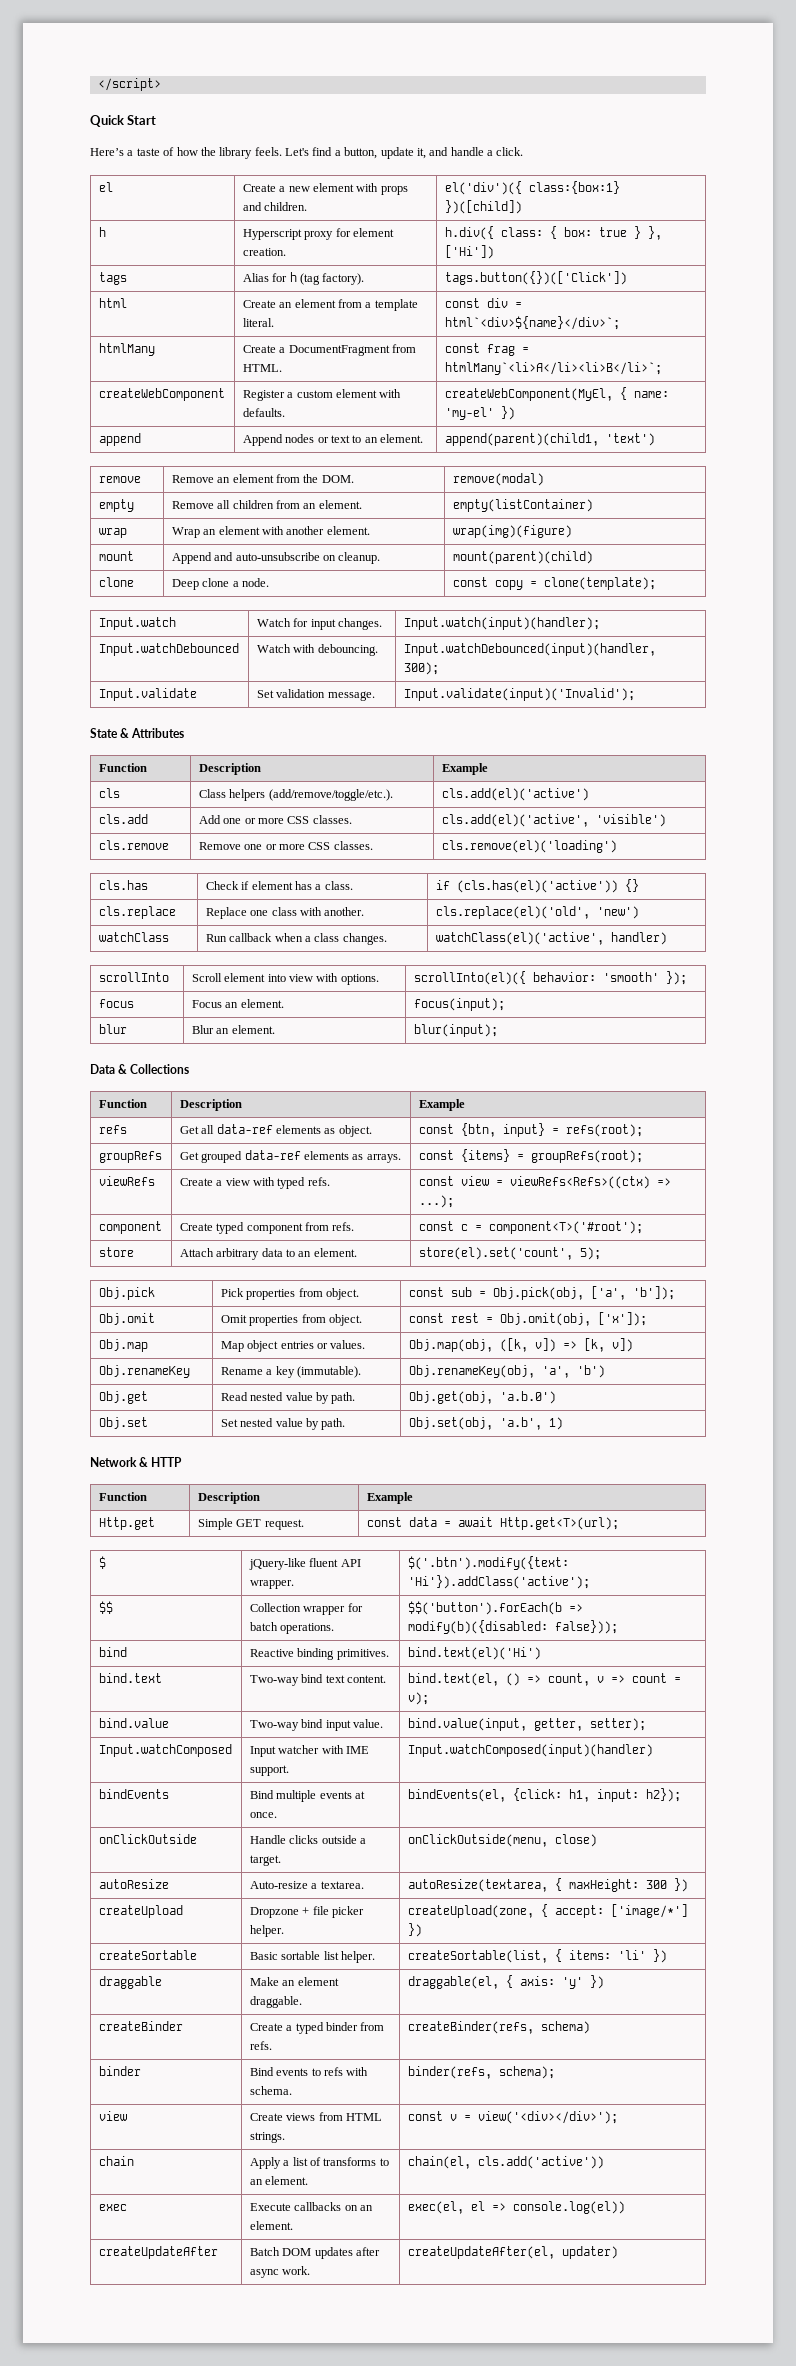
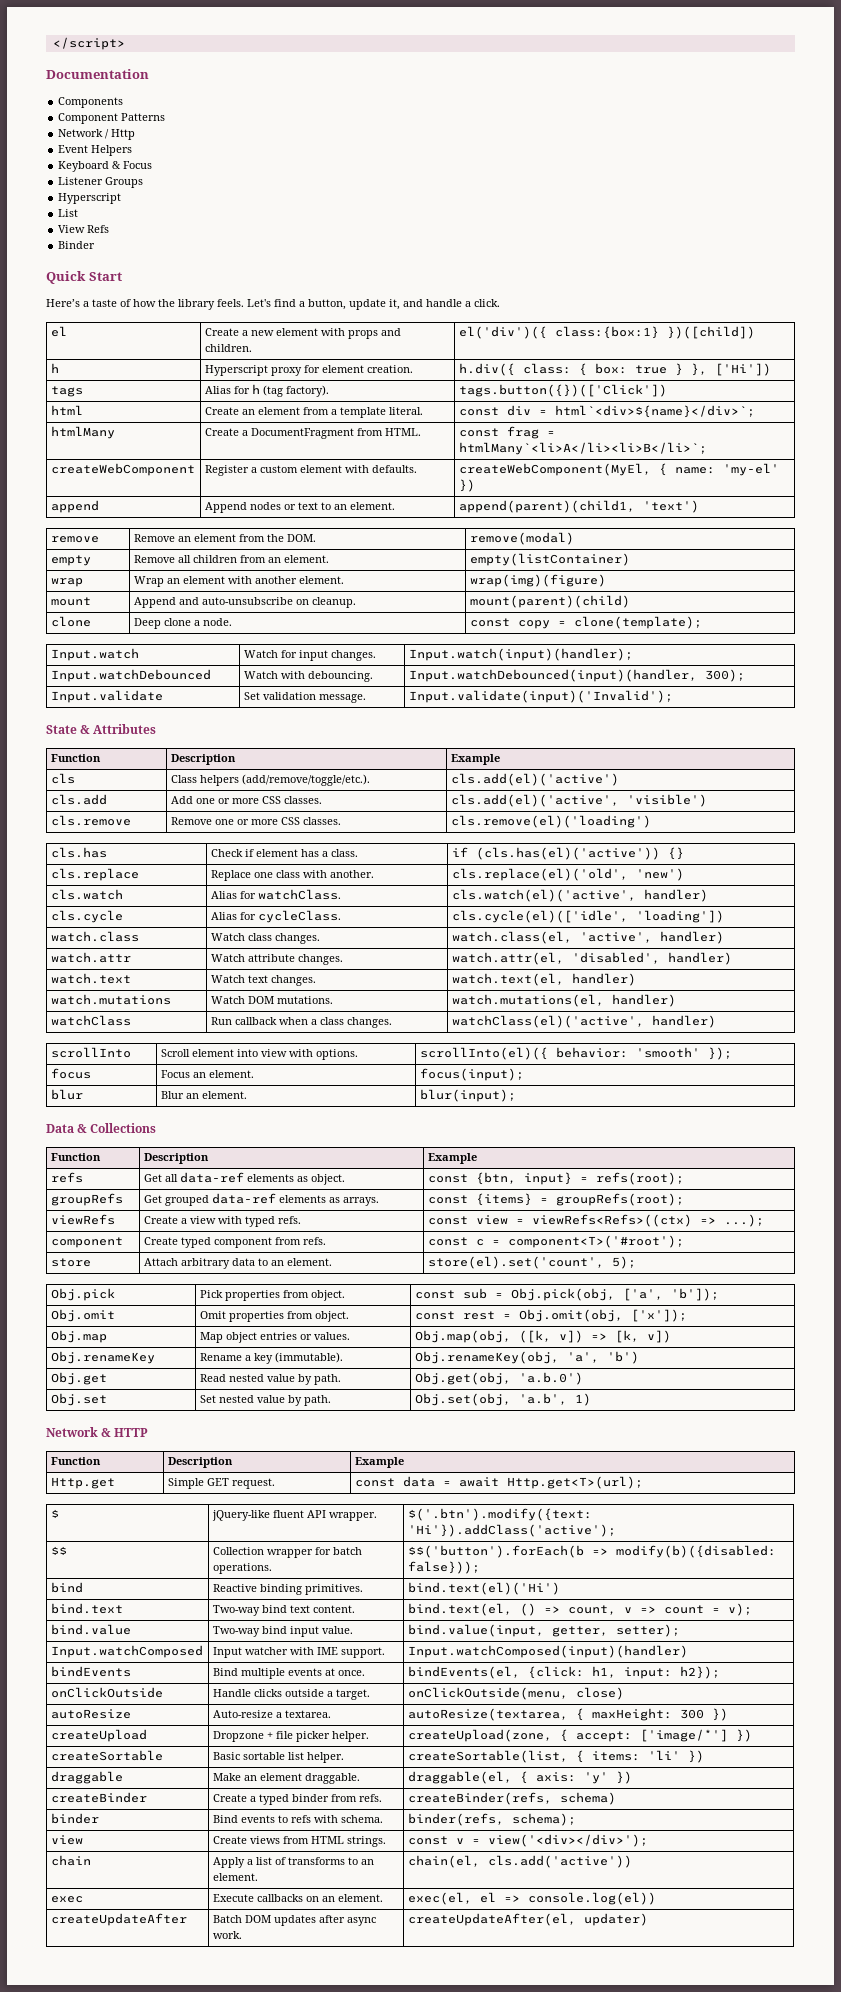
+ Documentation
+ Components
+ Component Patterns
+ Network / Http
+ Event Helpers
+ Keyboard & Focus
+ Listener Groups
+ Hyperscript
+ List
+ View Refs
+ Binder
+ cls.watch | Alias for watchClass. | cls.watch(el)('active', handler)
+ cls.cycle | Alias for cycleClass. | cls.cycle(el)(['idle', 'loading'])
+ watch.class | Watch class changes. | watch.class(el, 'active', handler)
+ watch.attr | Watch attribute changes. | watch.attr(el, 'disabled', handler)
+ watch.text | Watch text changes. | watch.text(el, handler)
+ watch.mutations | Watch DOM mutations. | watch.mutations(el, handler)

